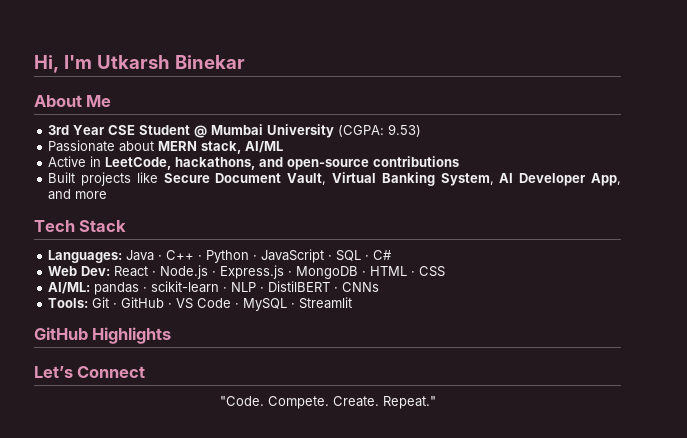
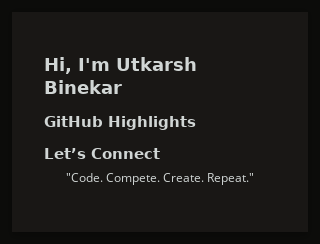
- About Me
- 3rd Year CSE Student @ Mumbai University (CGPA: 9.53)
- Passionate about MERN stack, AI/ML
- Active in LeetCode, hackathons, and open-source contributions
- Built projects like Secure Document Vault, Virtual Banking System, AI Developer App, and more
- Tech Stack
- Languages: Java · C++ · Python · JavaScript · SQL · C#
- Web Dev: React · Node.js · Express.js · MongoDB · HTML · CSS
- AI/ML: pandas · scikit-learn · NLP · DistilBERT · CNNs
- Tools: Git · GitHub · VS Code · MySQL · Streamlit

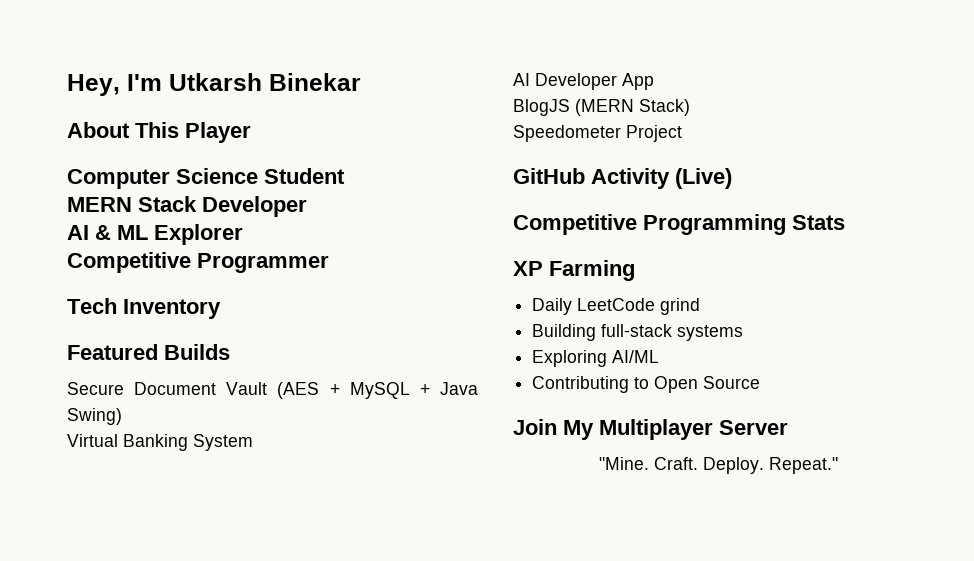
- Hi, I'm Utkarsh Binekar
+ Hey, I'm Utkarsh Binekar
- GitHub Highlights
- Let’s Connect
- "Code. Compete. Create.
+ About This Player
+ Computer Science Student
+ MERN Stack Developer
+ AI & ML Explorer
+ Competitive Programmer
+ Tech Inventory
+ Featured Builds
+ Secure Document Vault (AES + MySQL + Java Swing)
+ Virtual Banking System
+ AI Developer App
+ BlogJS (MERN Stack)
+ Speedometer Project
+ GitHub Activity (Live)
+ Competitive Programming Stats
+ XP Farming
+ Daily LeetCode grind
+ Building full-stack systems
+ Exploring AI/ML
+ Contributing to Open Source
+ Join My Multiplayer Server
+ "Mine. Craft. Deploy.

